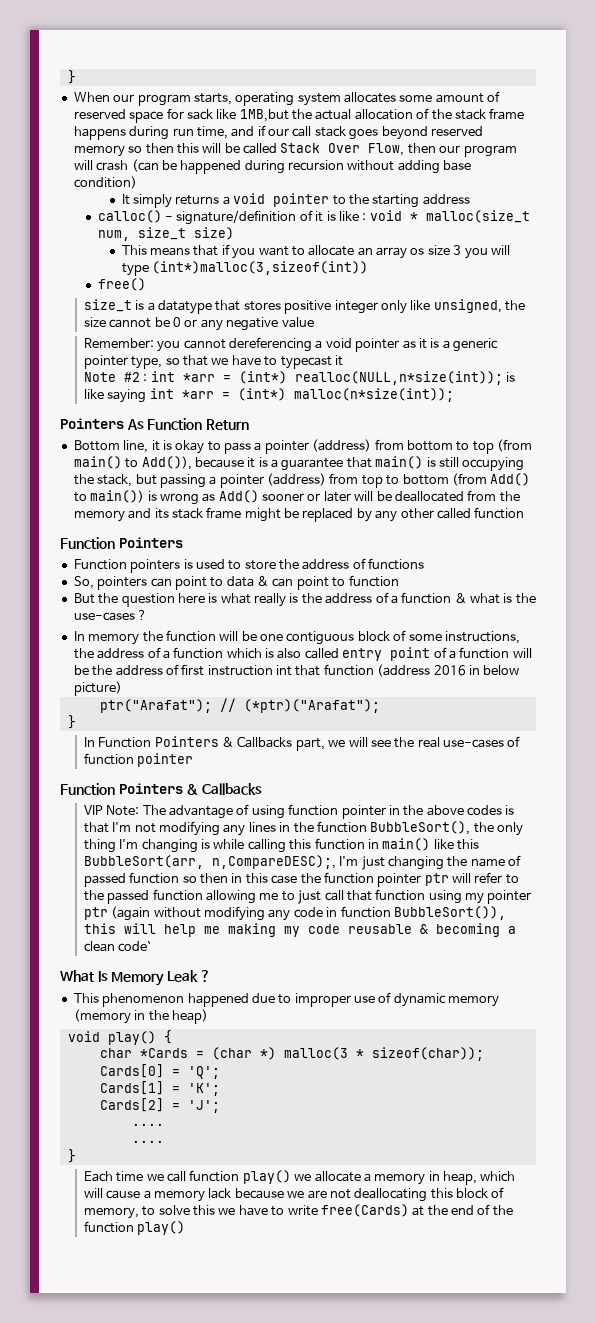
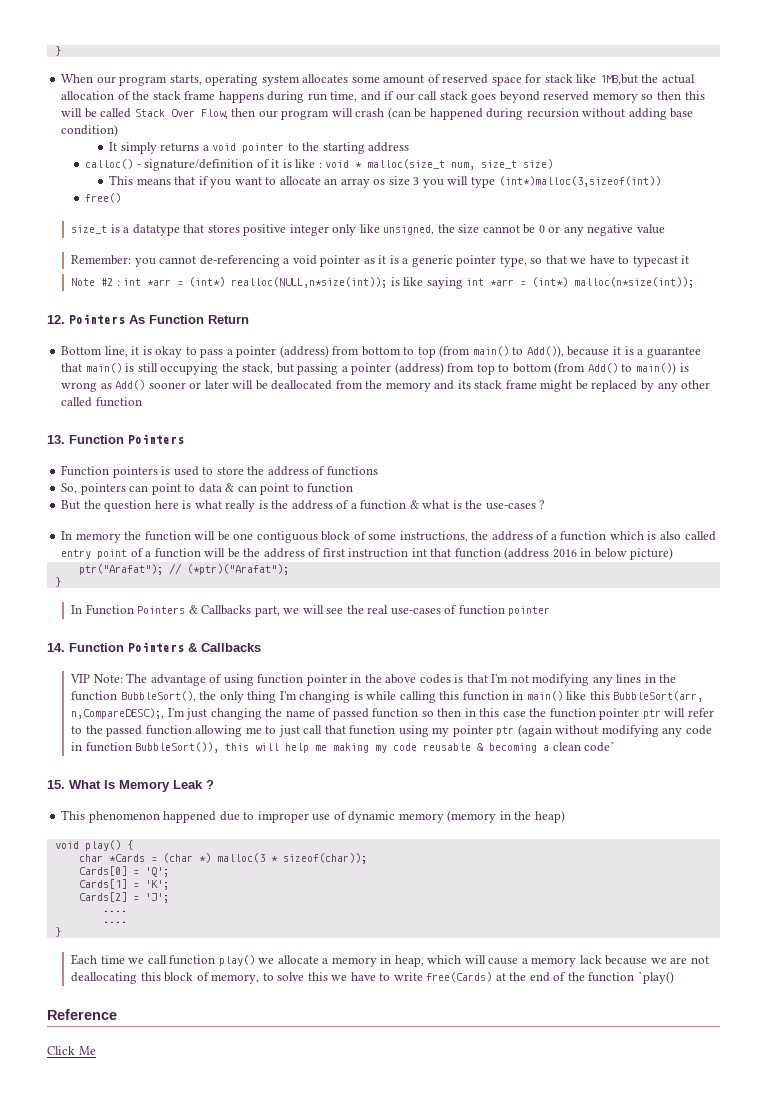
- When our program starts, operating system allocates some amount of reserved space for sack like 1MB,but the actual allocation of the stack frame happens during run time, and if our call stack goes beyond reserved memory so then this will be called Stack Over Flow, then our program will crash (can be happened during recursion without adding base condition)
+ When our program starts, operating system allocates some amount of reserved space for stack like 1MB,but the actual allocation of the stack frame happens during run time, and if our call stack goes beyond reserved memory so then this will be called Stack Over Flow, then our program will crash (can be happened during recursion without adding base condition)
- Remember: you cannot dereferencing a void pointer as it is a generic pointer type, so that we have to typecast it
+ Remember: you cannot de-referencing a void pointer as it is a generic pointer type, so that we have to typecast it
- Pointers As Function Return
+ 12. Pointers As Function Return
  Bottom line, it is okay to pass a pointer (address) from bottom to top (from main() to Add()), because it is a guarantee that main() is still occupying the stack, but passing a pointer (address) from top to bottom (from Add() to main()) is wrong as Add() sooner or later will be deallocated from the memory and its stack frame might be replaced by any other called function
- Function Pointers
+ 13. Function Pointers
  In Function Pointers & Callbacks part, we will see the real use-cases of function pointer
- Function Pointers & Callbacks
+ 14. Function Pointers & Callbacks
- What Is Memory Leak ?
+ 15. What Is Memory Leak ?
- Each time we call function play() we allocate a memory in heap, which will cause a memory lack because we are not deallocating this block of memory, to solve this we have to write free(Cards) at the end of the function play()
+ Each time we call function play() we allocate a memory in heap, which will cause a memory lack because we are not deallocating this block of memory, to solve this we have to write free(Cards) at the end of the function `play()
+ Reference
+ Click Me

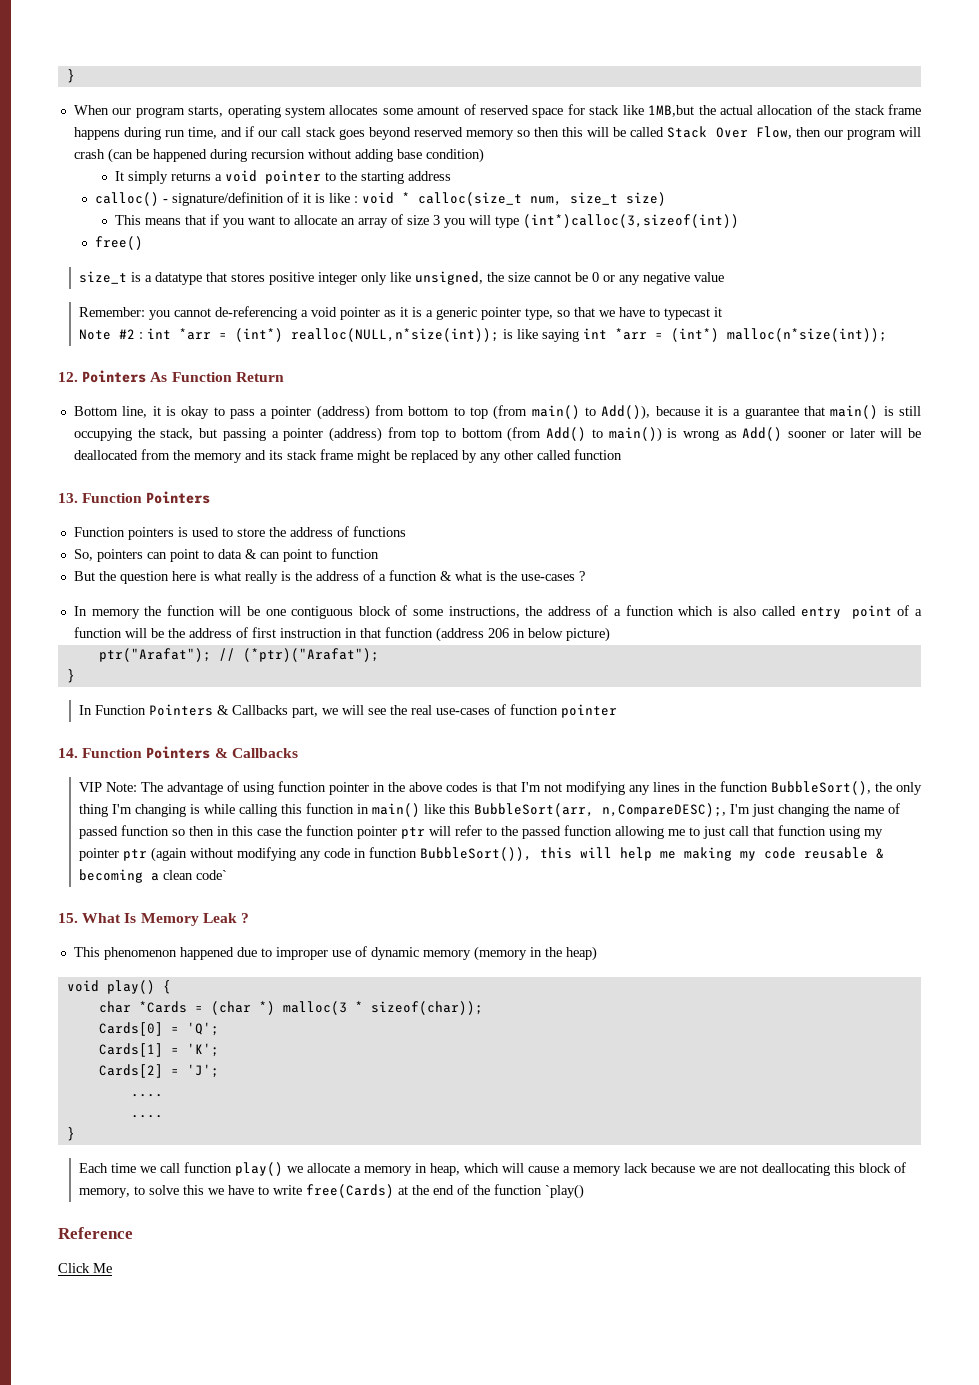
- calloc() - signature/definition of it is like : void * malloc(size_t num, size_t size)
+ calloc() - signature/definition of it is like : void * calloc(size_t num, size_t size)
- This means that if you want to allocate an array os size 3 you will type (int*)malloc(3,sizeof(int))
+ This means that if you want to allocate an array of size 3 you will type (int*)calloc(3,sizeof(int))
- In memory the function will be one contiguous block of some instructions, the address of a function which is also called entry point of a function will be the address of first instruction int that function (address 2016 in below picture)
+ In memory the function will be one contiguous block of some instructions, the address of a function which is also called entry point of a function will be the address of first instruction in that function (address 206 in below picture)

